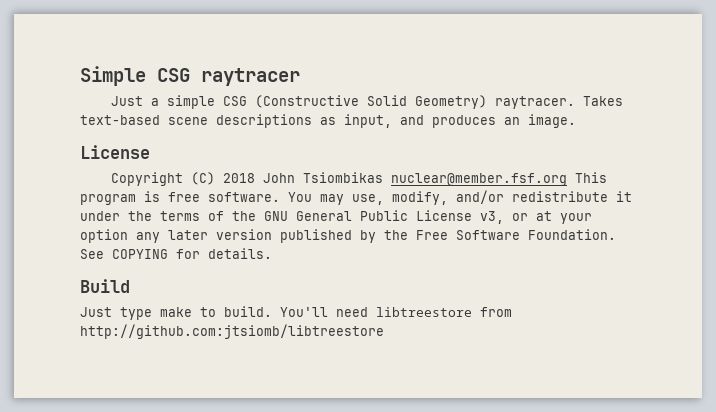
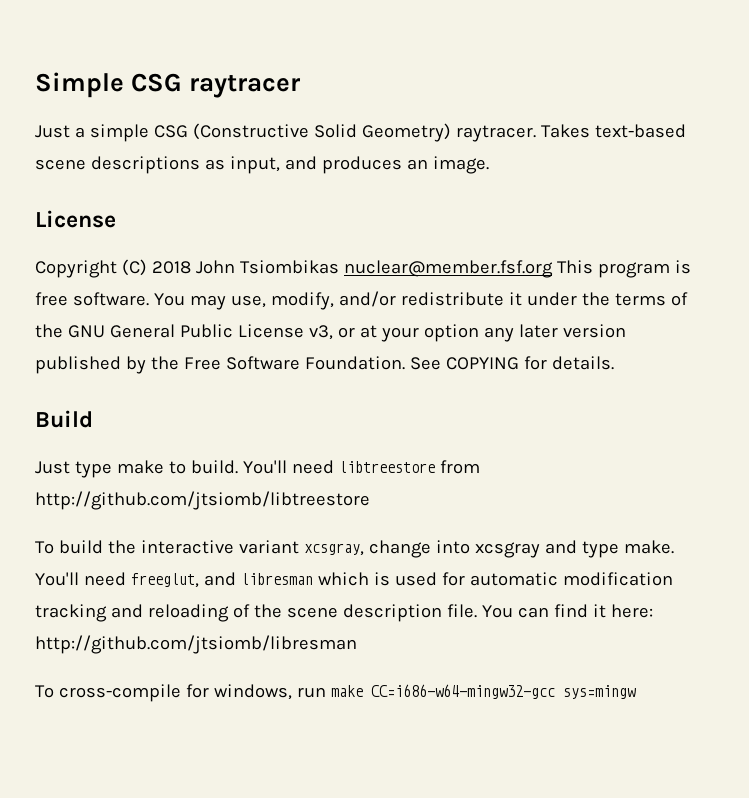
- You'll need libtreestore from http://github.com:jtsiomb/libtreestore
+ You'll need libtreestore from http://github.com/jtsiomb/libtreestore
+ To build the interactive variant xcsgray, change into xcsgray and type make. You'll need freeglut, and libresman which is used for automatic modification tracking and reloading of the scene description file. You can find it here: http://github.com/jtsiomb/libresman
+ To cross-compile for windows, run make CC=i686-w64-mingw32-gcc sys=mingw

